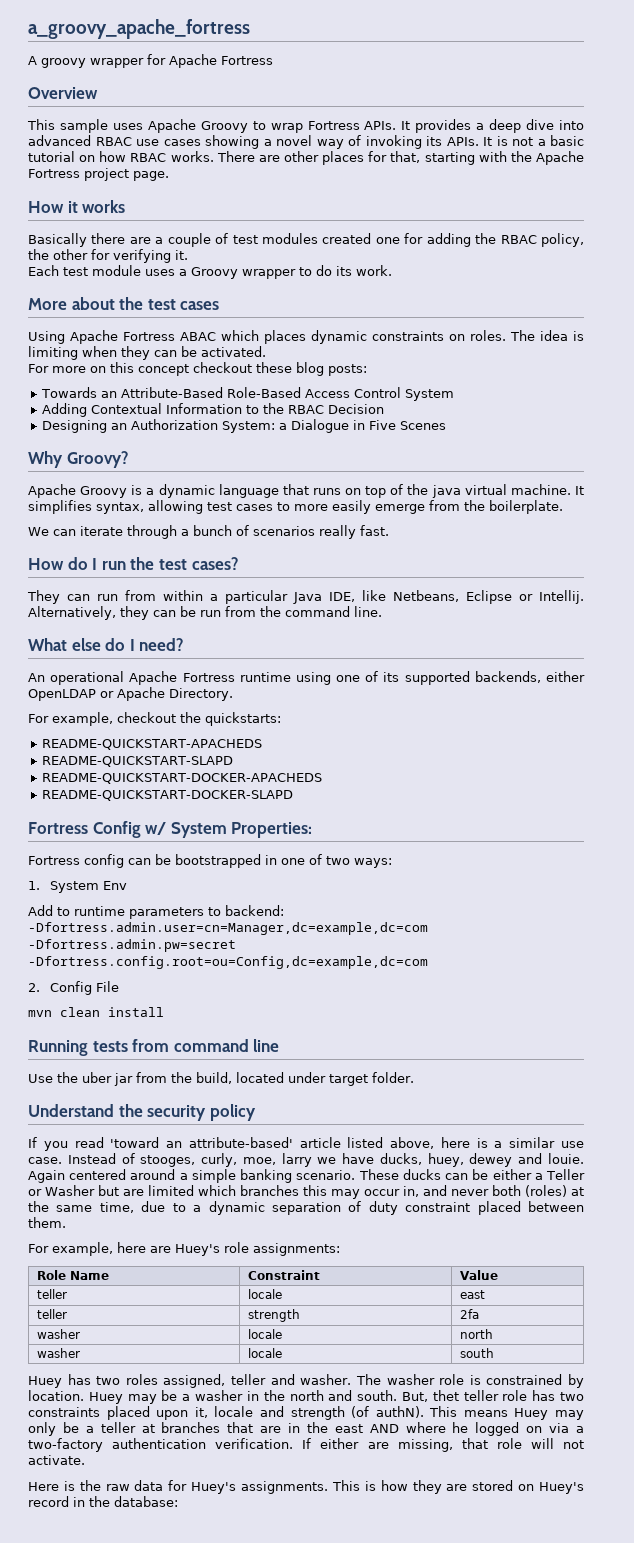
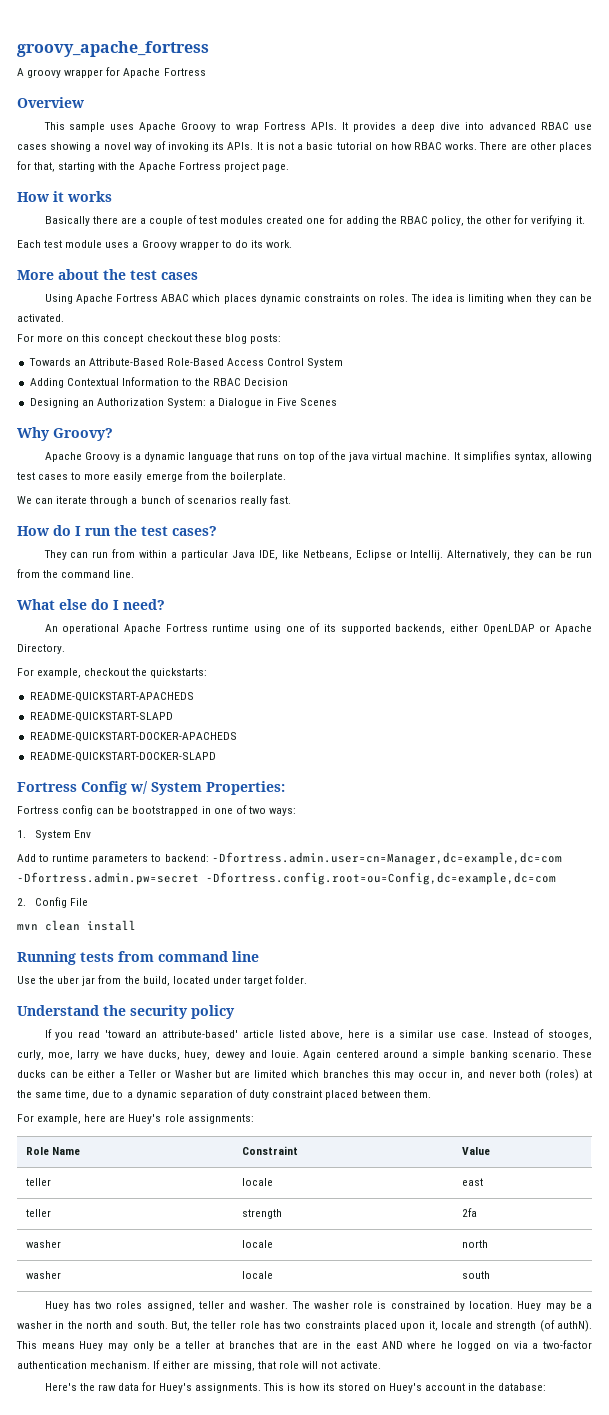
- a_groovy_apache_fortress
+ groovy_apache_fortress
- But, thet teller role has two constraints placed upon it, locale and strength (of authN).
+ But, the teller role has two constraints placed upon it, locale and strength (of authN).
- This means Huey may only be a teller at branches that are in the east AND where he logged on via a two-factory authentication verification.
+ This means Huey may only be a teller at branches that are in the east AND where he logged on via a two-factor authentication mechanism.
- Here is the raw data for Huey's assignments.
+ Here's the raw data for Huey's assignments.
- This is how they are stored on Huey's record in the database:
+ This is how its stored on Huey's account in the database:

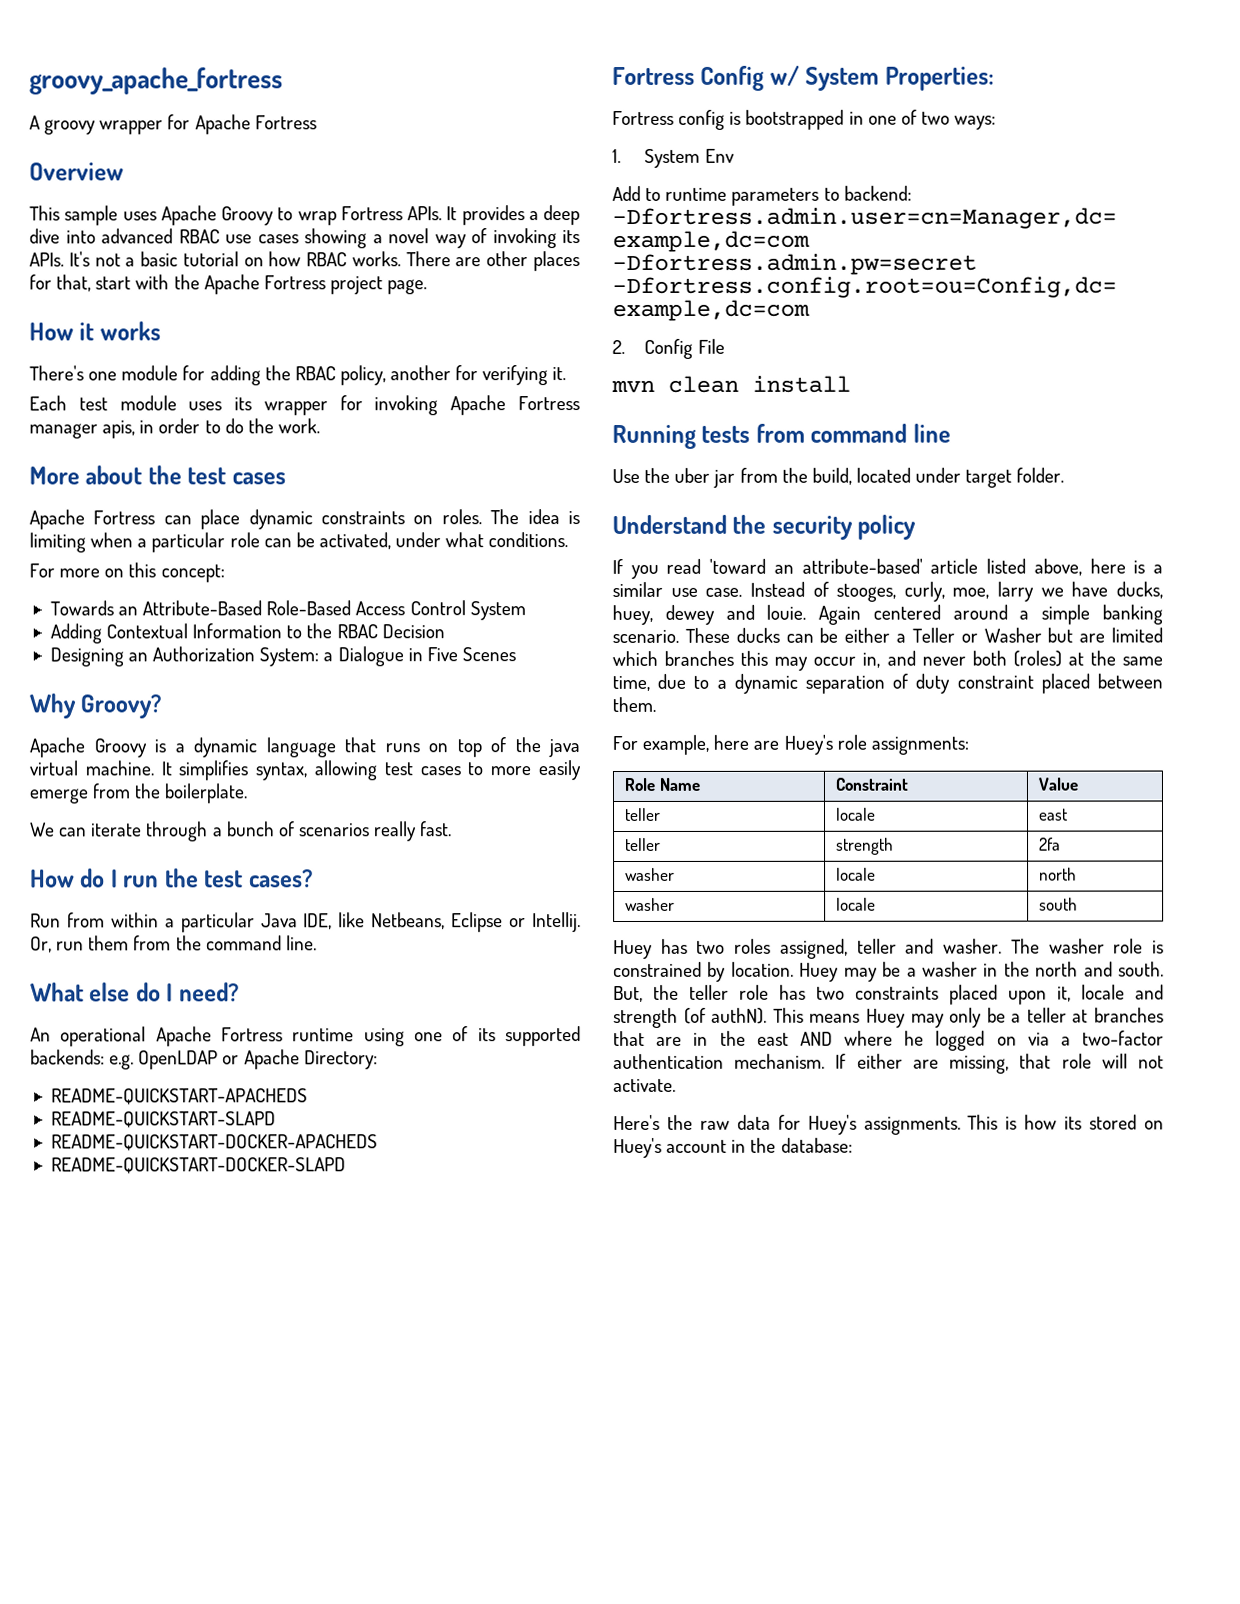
- It is not a basic tutorial on how RBAC works.
+ It's not a basic tutorial on how RBAC works.
- There are other places for that, starting with the Apache Fortress project page.
+ There are other places for that, start with the Apache Fortress project page.
- Basically there are a couple of test modules created one for adding the RBAC policy, the other for verifying it.
+ There's one module for adding the RBAC policy, another for verifying it.
- Each test module uses a Groovy wrapper to do its work.
+ Each test module uses its wrapper for invoking Apache Fortress manager apis, in order to do the work.
- Using Apache Fortress ABAC which places dynamic constraints on roles.
+ Apache Fortress can place dynamic constraints on roles.
- The idea is limiting when they can be activated.
+ The idea is limiting when a particular role can be activated, under what conditions.
- For more on this concept checkout these blog posts:
+ For more on this concept:
- They can run from within a particular Java IDE, like Netbeans, Eclipse or Intellij.
+ Run from within a particular Java IDE, like Netbeans, Eclipse or Intellij.
- Alternatively, they can be run from the command line.
+ Or, run them from the command line.
- An operational Apache Fortress runtime using one of its supported backends, either OpenLDAP or Apache Directory.
- For example, checkout the quickstarts:
+ An operational Apache Fortress runtime using one of its supported backends: e.g. OpenLDAP or Apache Directory:
- Fortress config can be bootstrapped in one of two ways:
+ Fortress config is bootstrapped in one of two ways:

